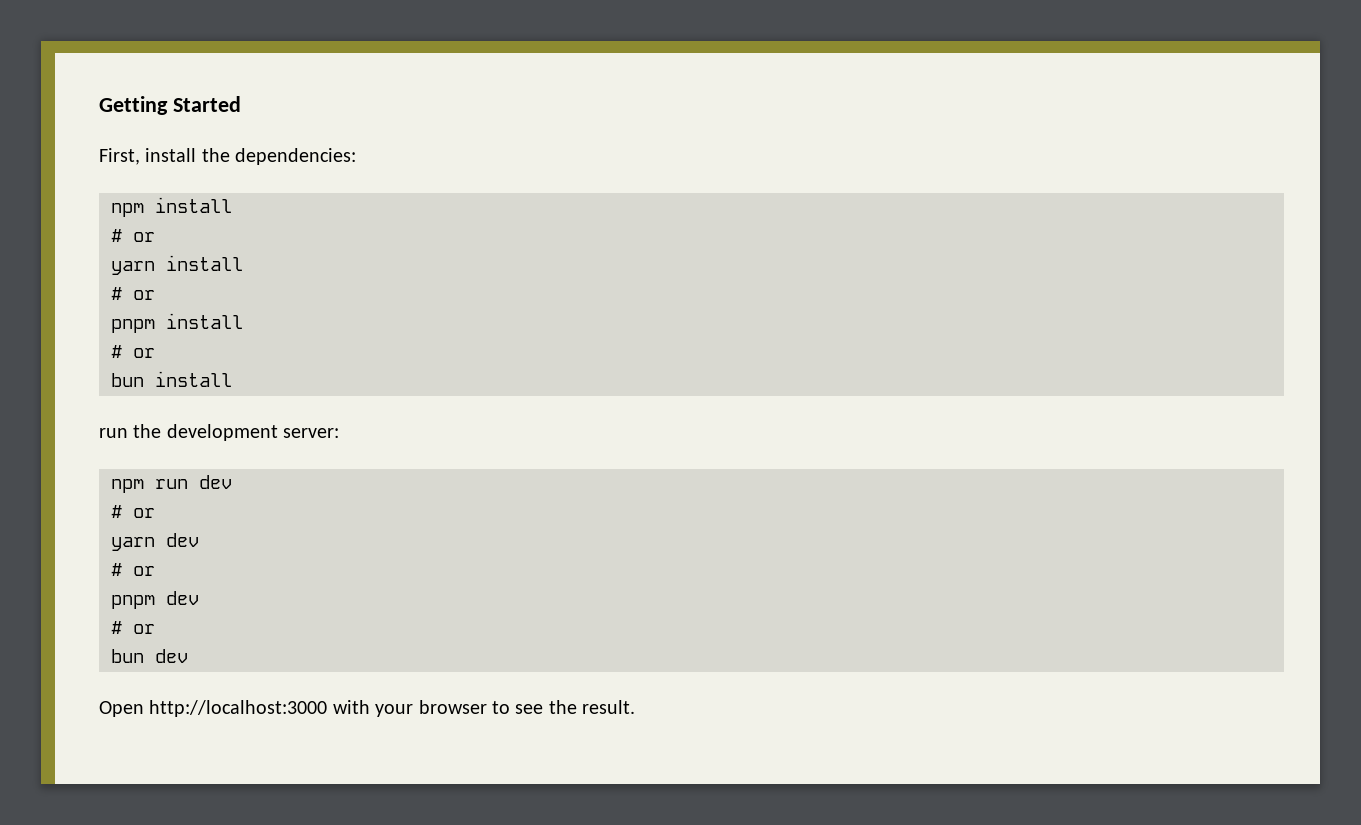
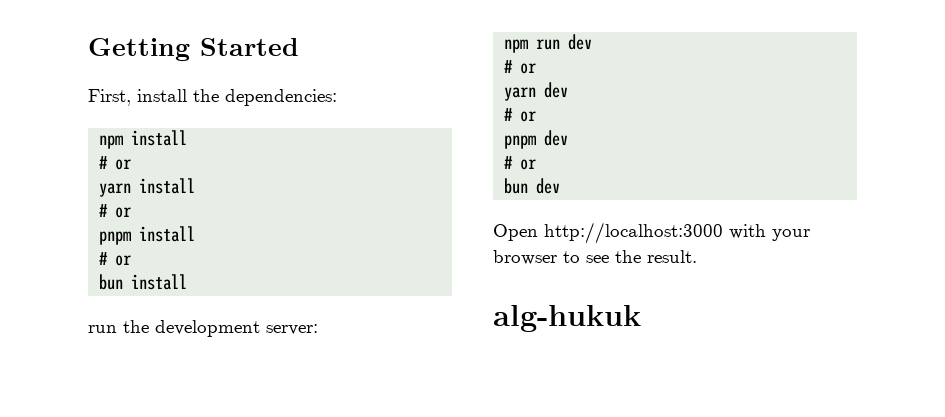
+ alg-hukuk

